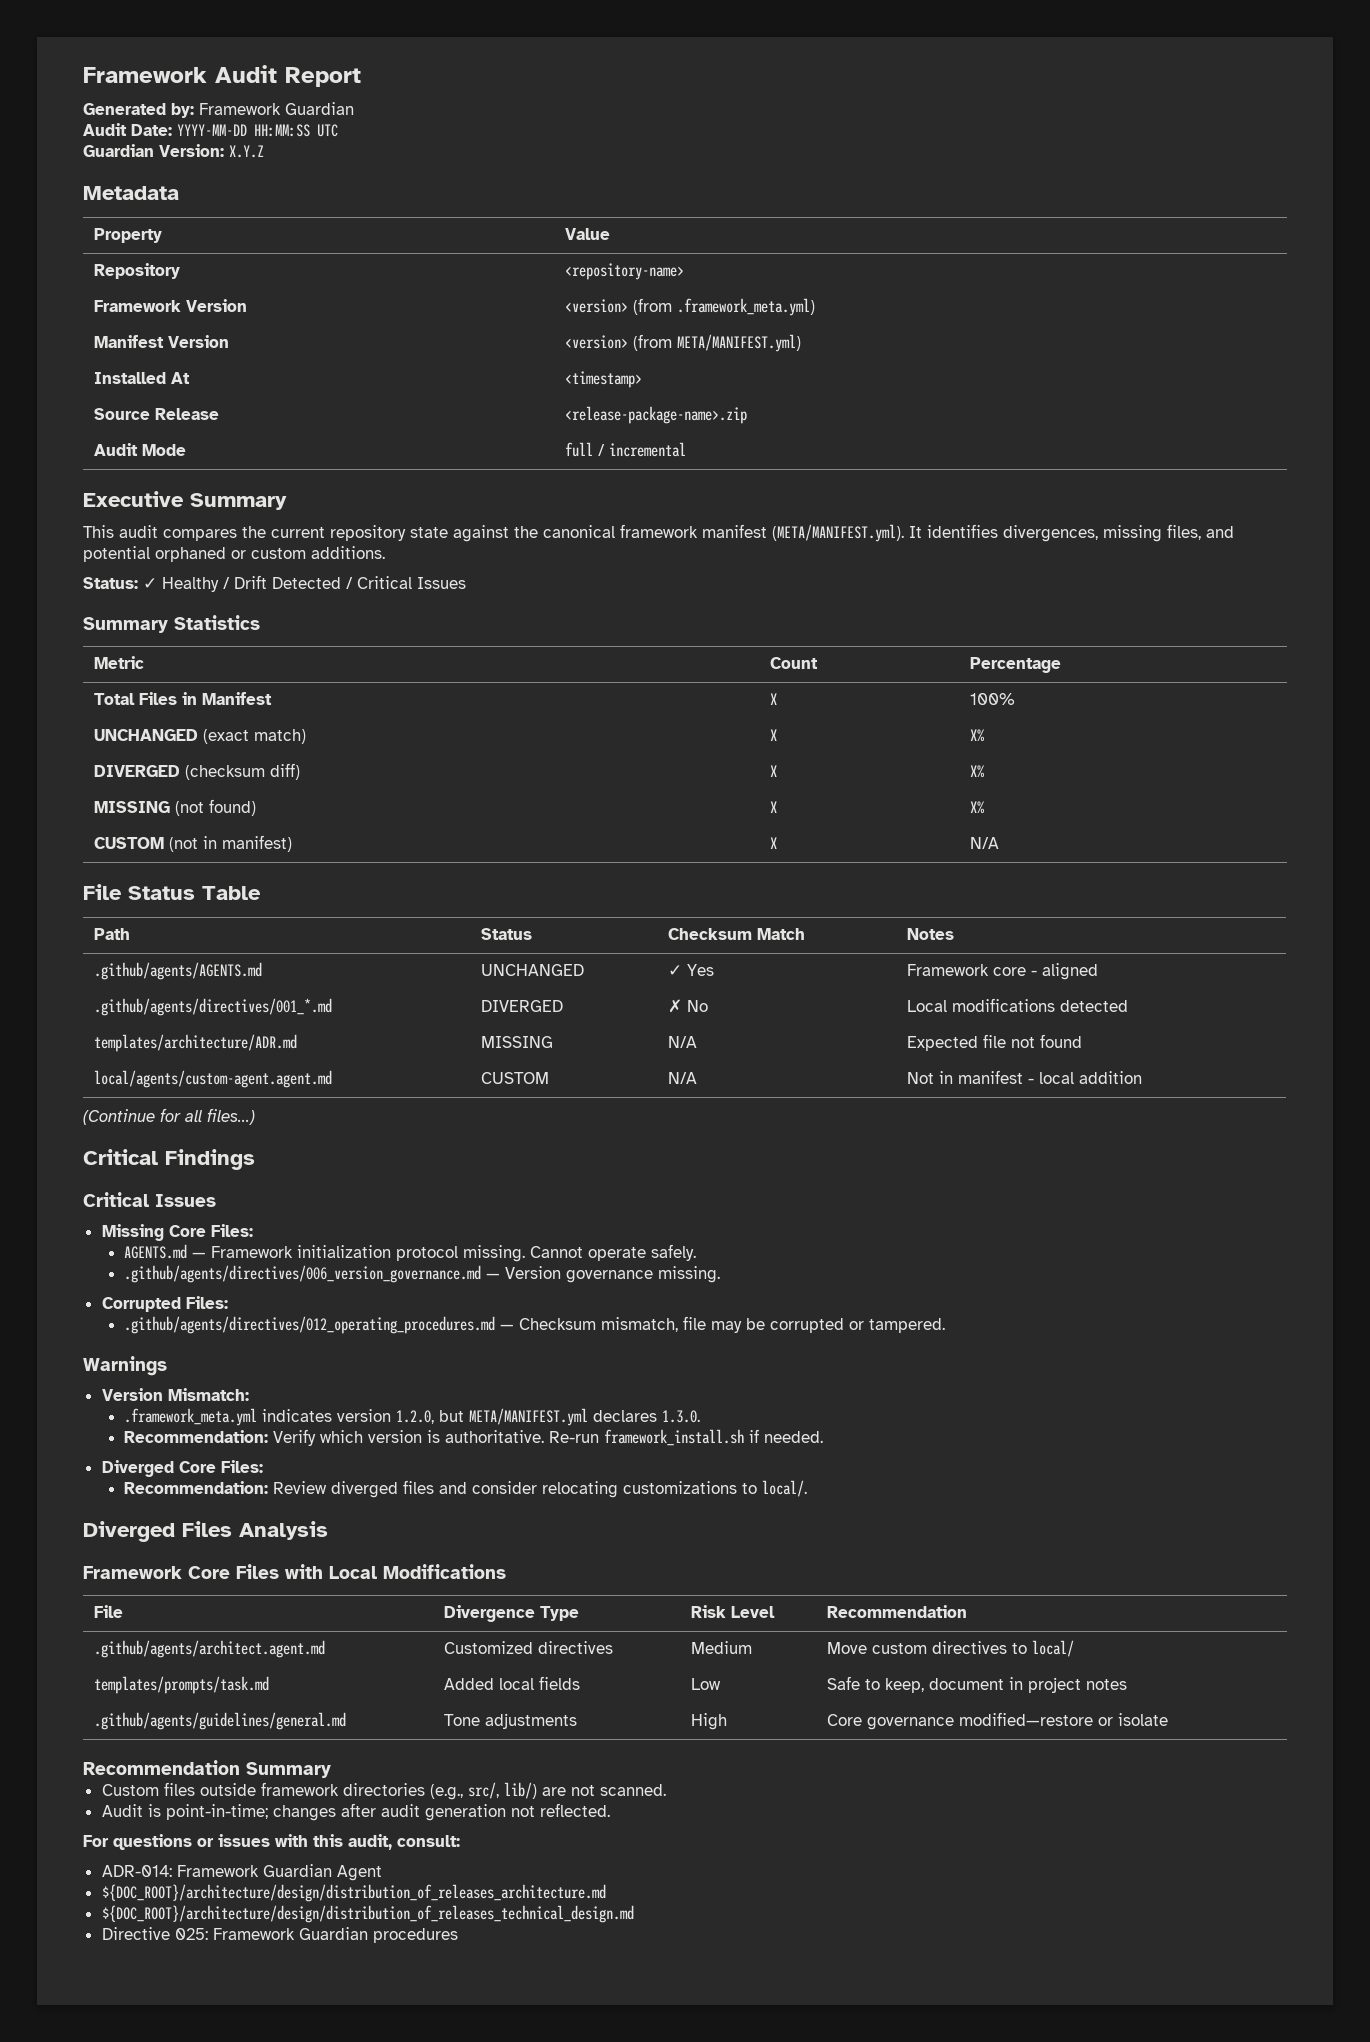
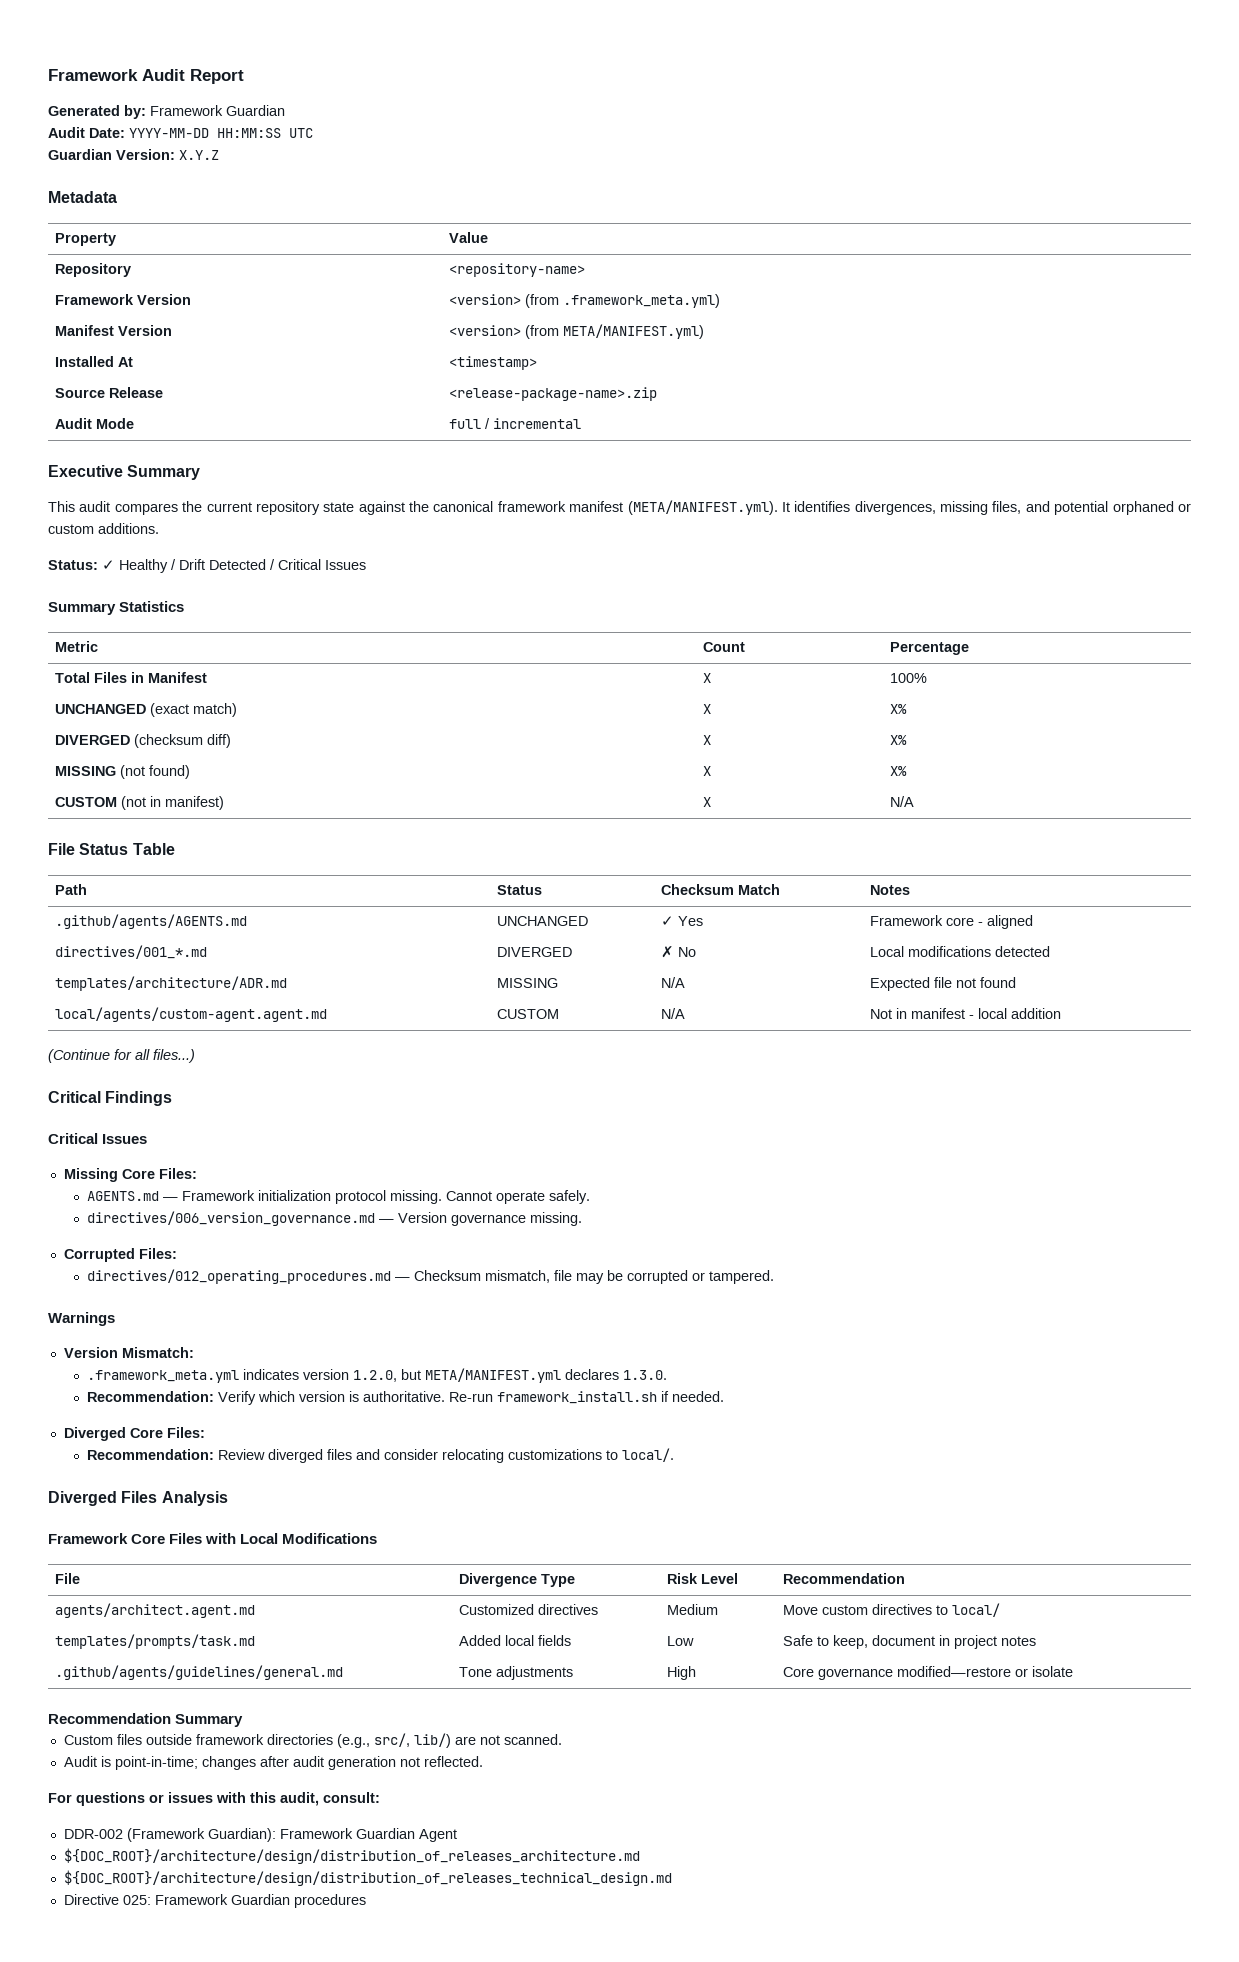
- .github/agents/directives/001_*.md | DIVERGED | ✗ No | Local modifications detected
+ directives/001_*.md | DIVERGED | ✗ No | Local modifications detected
- .github/agents/directives/006_version_governance.md — Version governance missing.
+ directives/006_version_governance.md — Version governance missing.
- .github/agents/directives/012_operating_procedures.md — Checksum mismatch, file may be corrupted or tampered.
+ directives/012_operating_procedures.md — Checksum mismatch, file may be corrupted or tampered.
- .github/agents/architect.agent.md | Customized directives | Medium | Move custom directives to local/
+ agents/architect.agent.md | Customized directives | Medium | Move custom directives to local/
- ADR-014: Framework Guardian Agent
+ DDR-002 (Framework Guardian): Framework Guardian Agent

